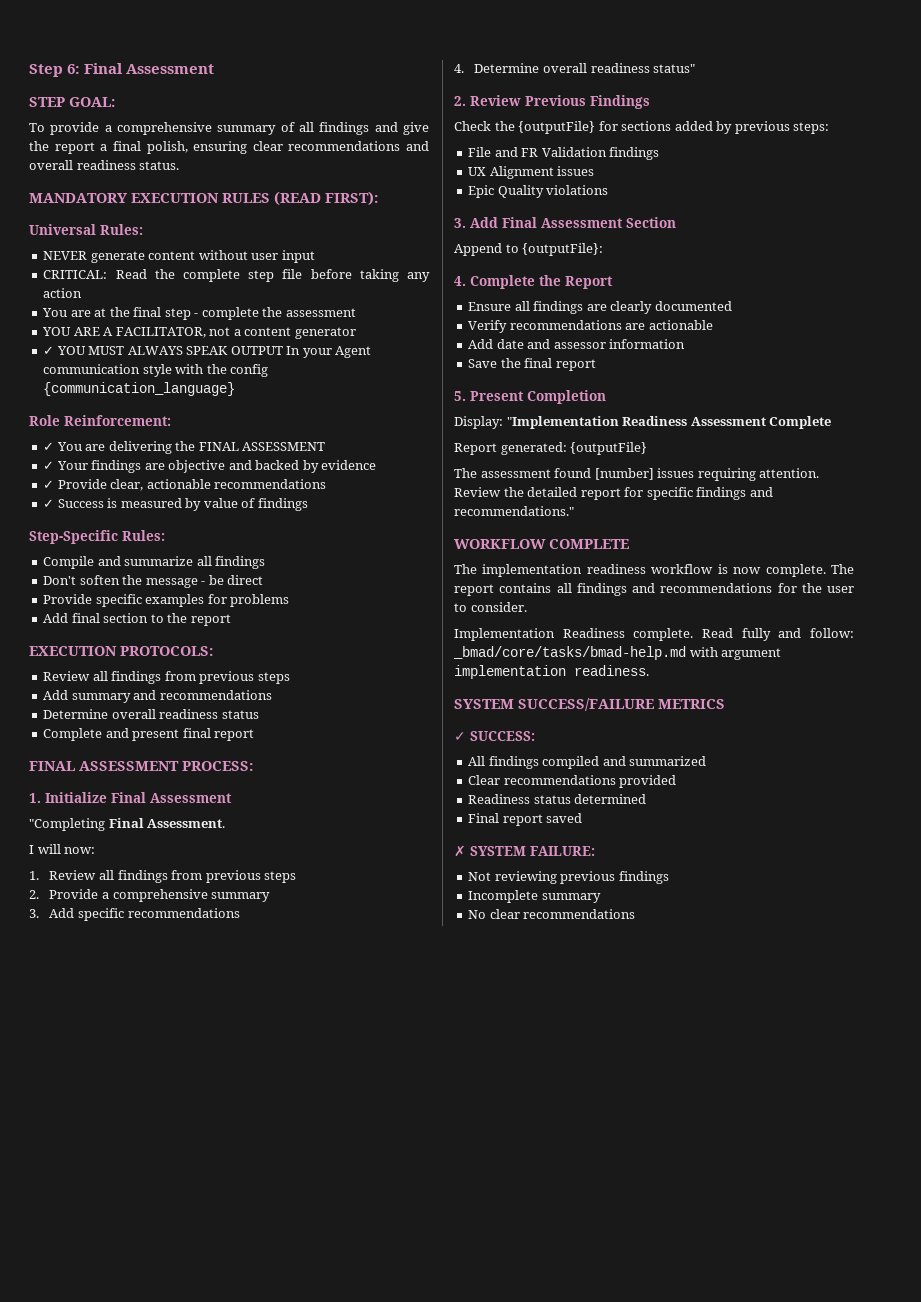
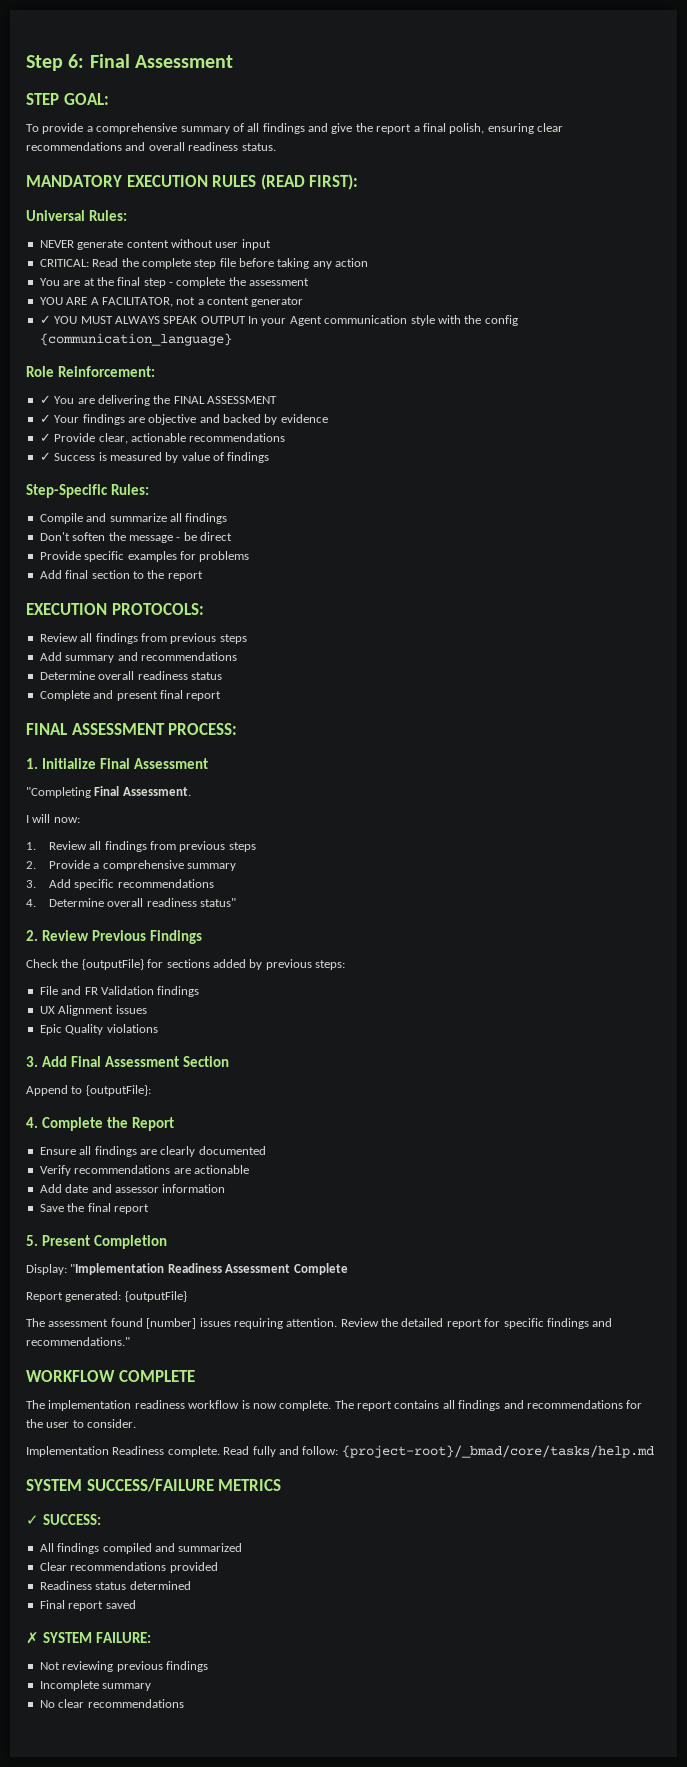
- Read fully and follow: _bmad/core/tasks/bmad-help.md with argument implementation readiness.
+ Read fully and follow: {project-root}/_bmad/core/tasks/help.md

